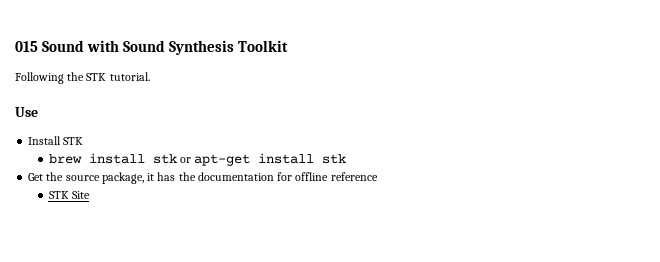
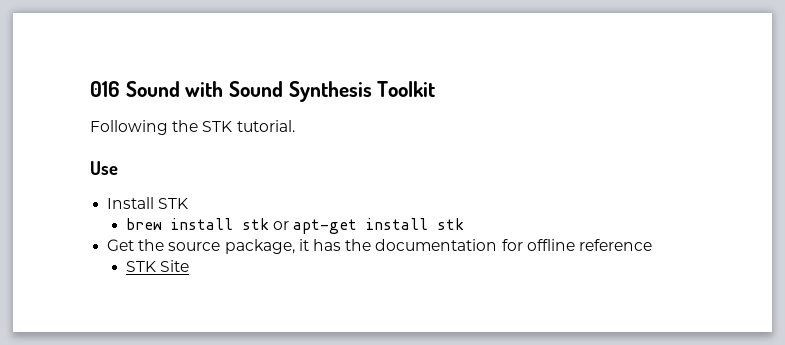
- 015 Sound with Sound Synthesis Toolkit
+ 016 Sound with Sound Synthesis Toolkit

